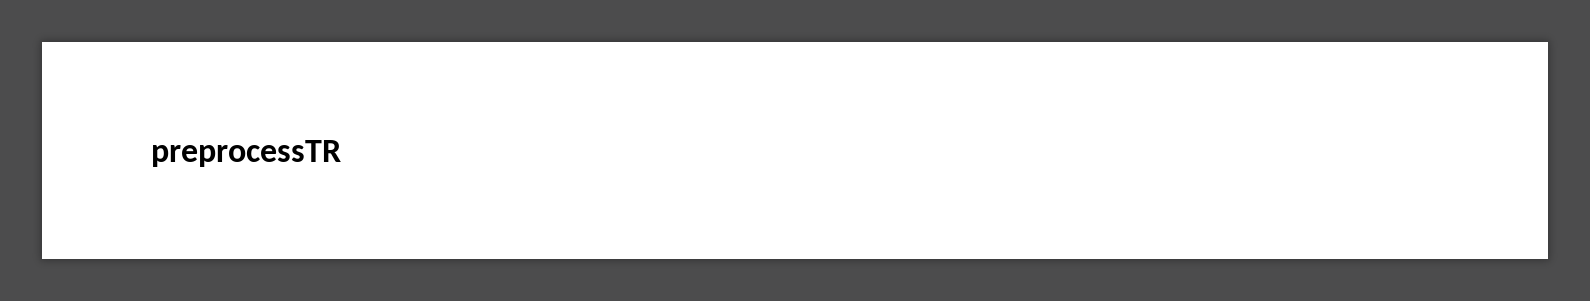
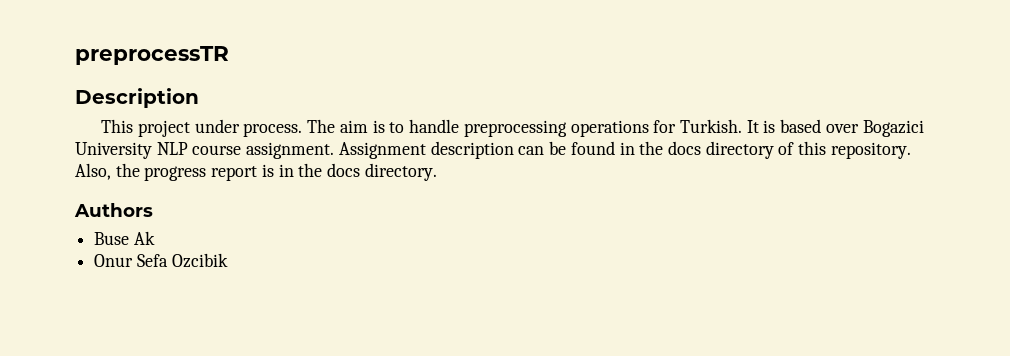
+ Description
+ This project under process. The aim is to handle preprocessing operations for Turkish. It is based over Bogazici University NLP course assignment. Assignment description can be found in the docs directory of this repository. Also, the progress report is in the docs directory.
+ Authors
+ Buse Ak
+ Onur Sefa Ozcibik

